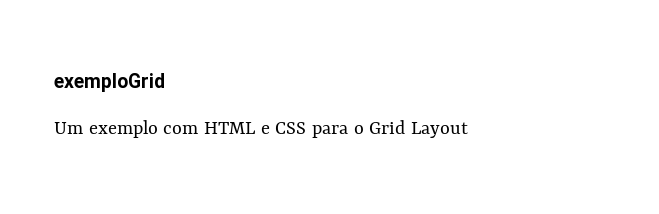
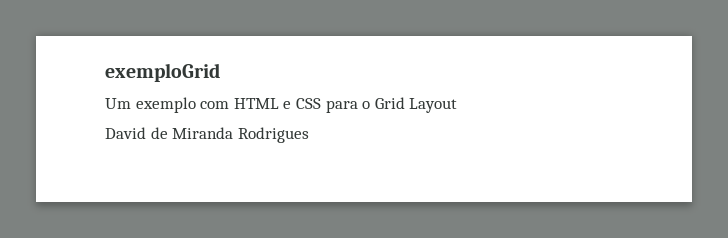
+ David de Miranda Rodrigues

